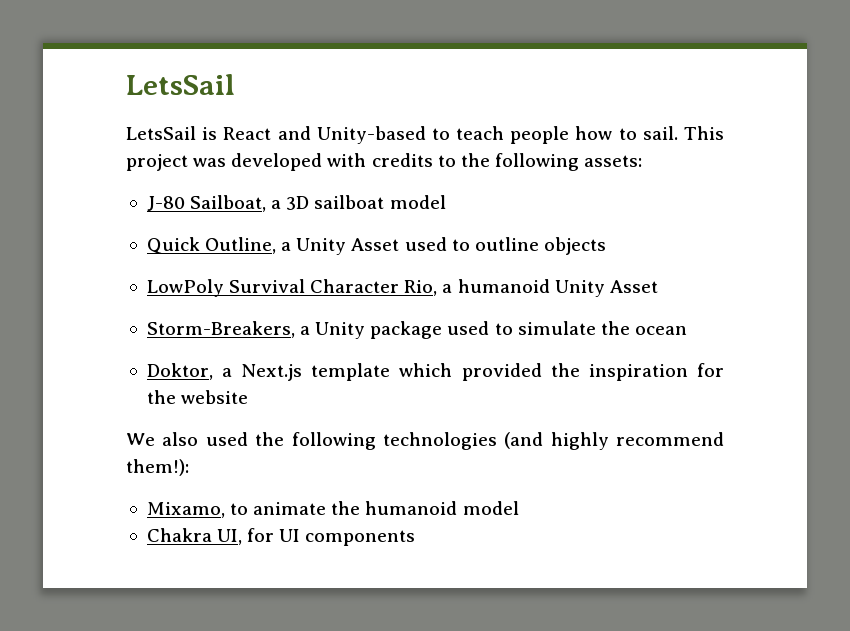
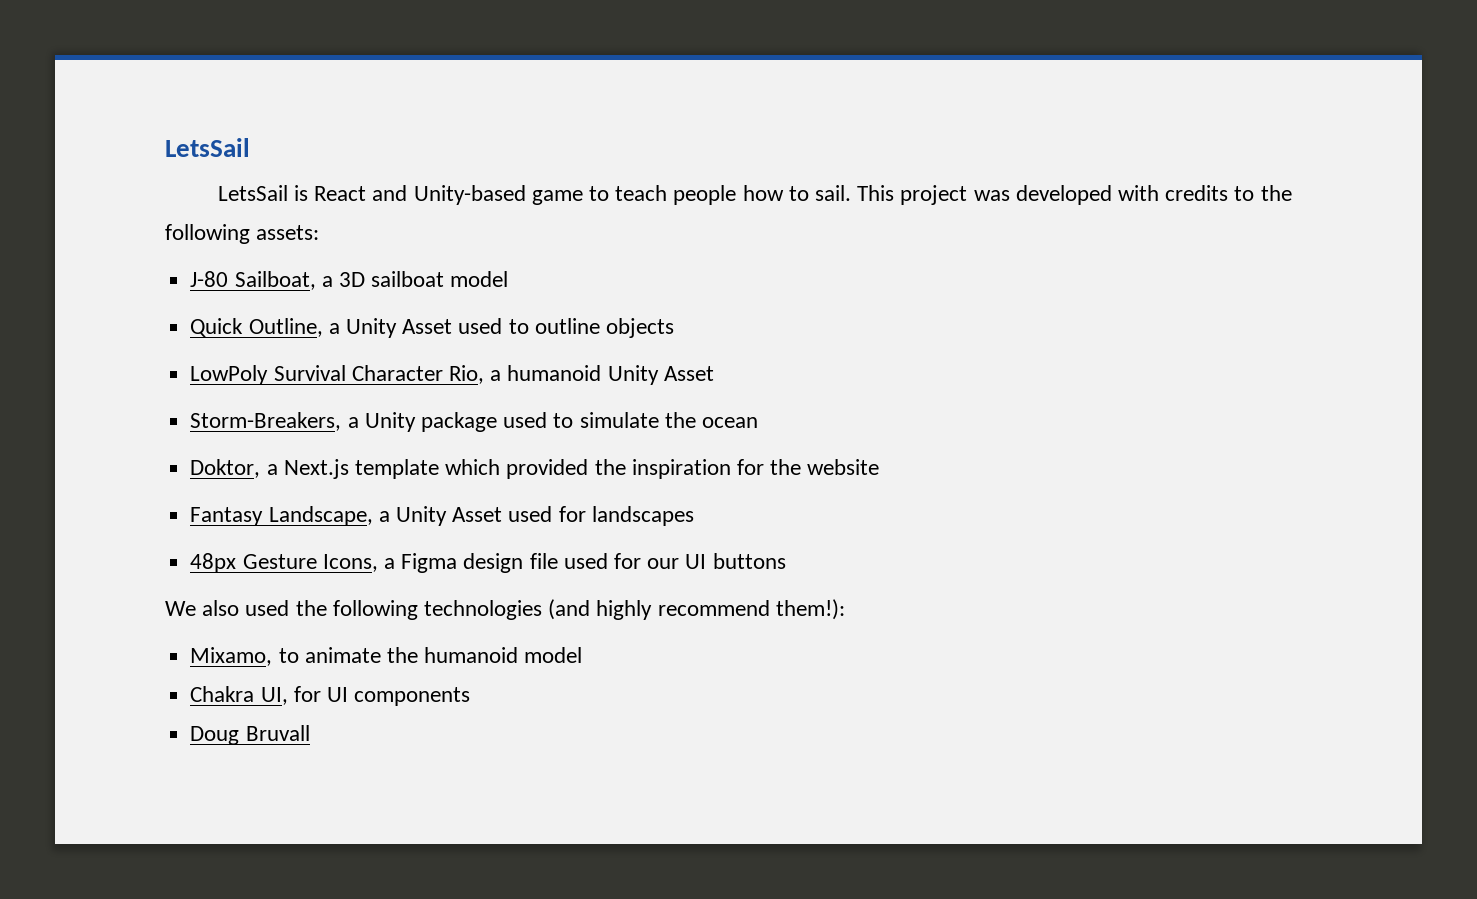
- LetsSail is React and Unity-based to teach people how to sail.
+ LetsSail is React and Unity-based game to teach people how to sail.
+ Fantasy Landscape, a Unity Asset used for landscapes
+ 48px Gesture Icons, a Figma design file used for our UI buttons
+ Doug Bruvall

